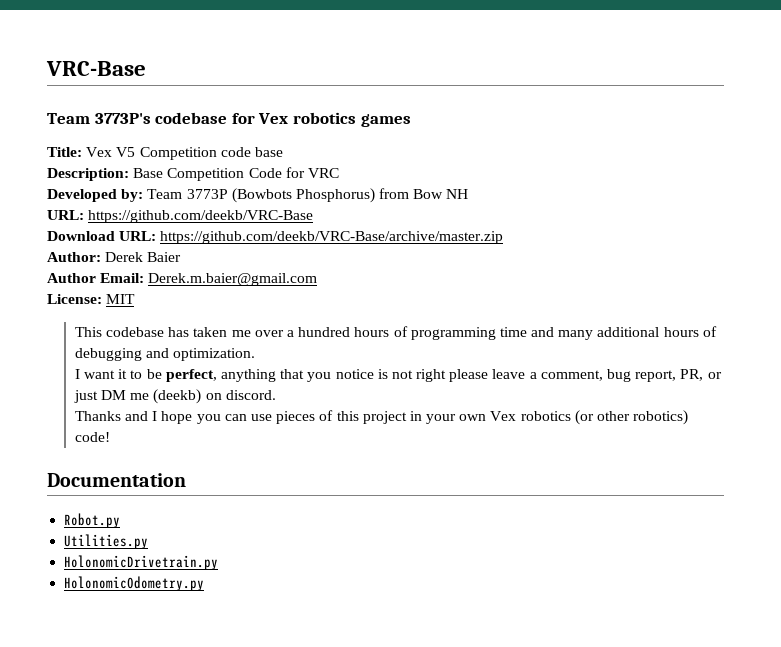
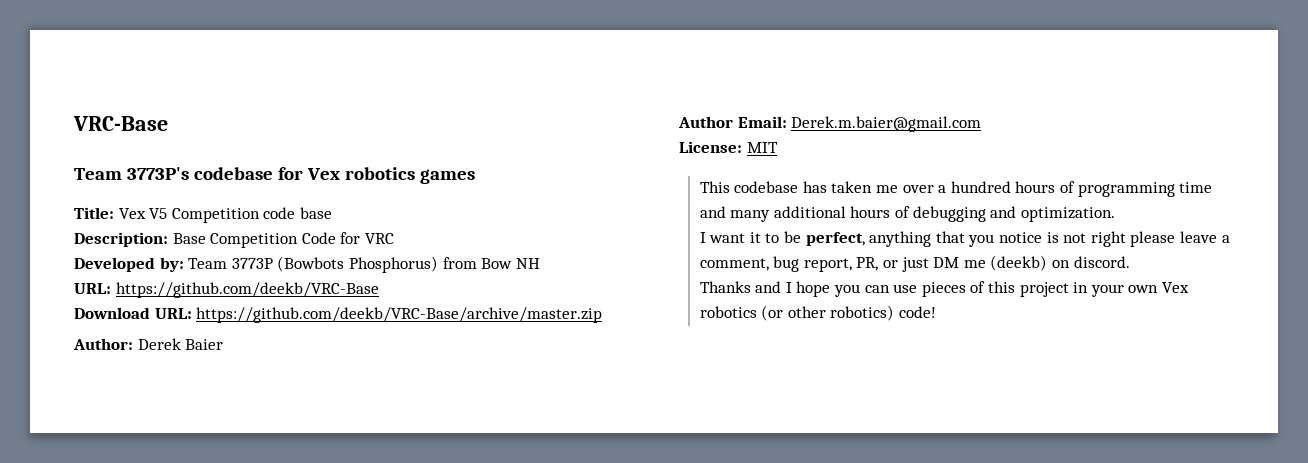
- Documentation
- Robot.py
- Utilities.py
- HolonomicDrivetrain.py
- HolonomicOdometry.py

